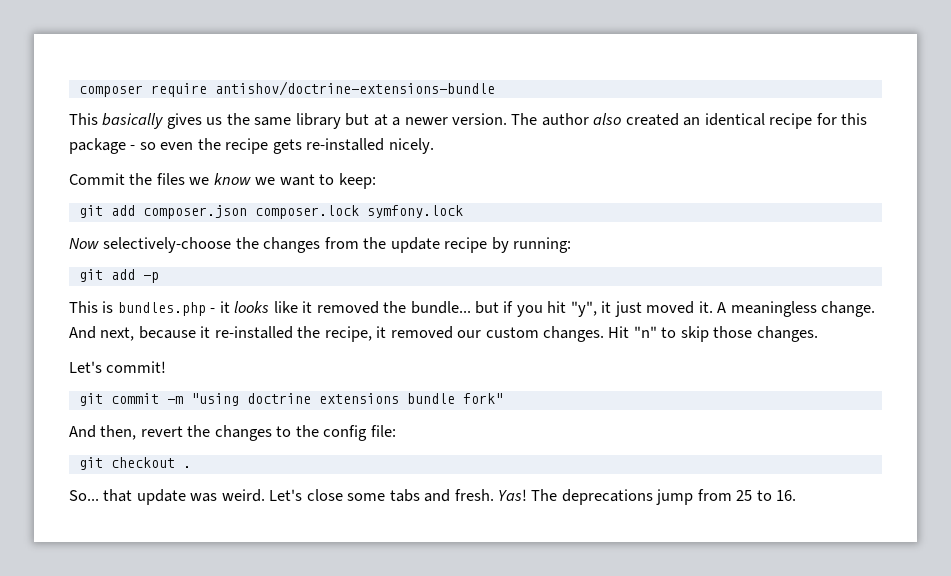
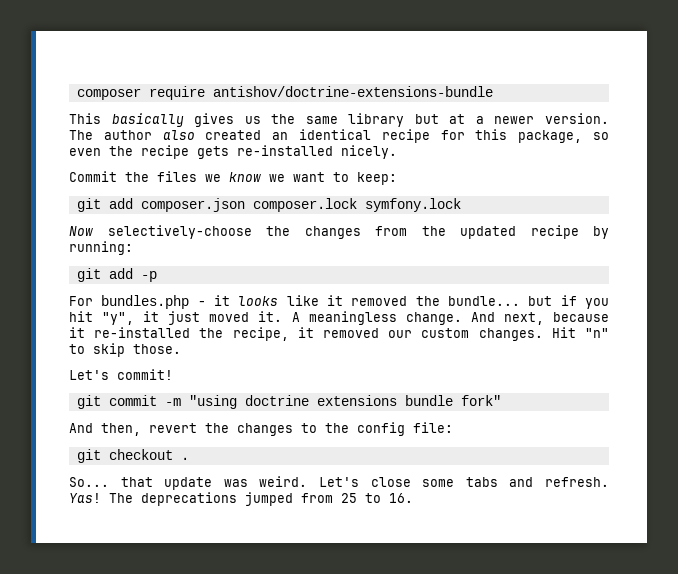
- The author also created an identical recipe for this package - so even the recipe gets re-installed nicely.
+ The author also created an identical recipe for this package, so even the recipe gets re-installed nicely.
- Now selectively-choose the changes from the update recipe by running:
+ Now selectively-choose the changes from the updated recipe by running:
- This is bundles.php - it looks like it removed the bundle... but if you hit "y", it just moved it.
+ For bundles.php - it looks like it removed the bundle... but if you hit "y", it just moved it.
- Hit "n" to skip those changes.
+ Hit "n" to skip those.
- Let's close some tabs and fresh.
+ Let's close some tabs and refresh.
- The deprecations jump from 25 to 16.
+ The deprecations jumped from 25 to 16.

